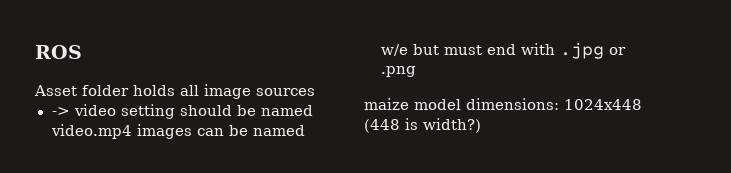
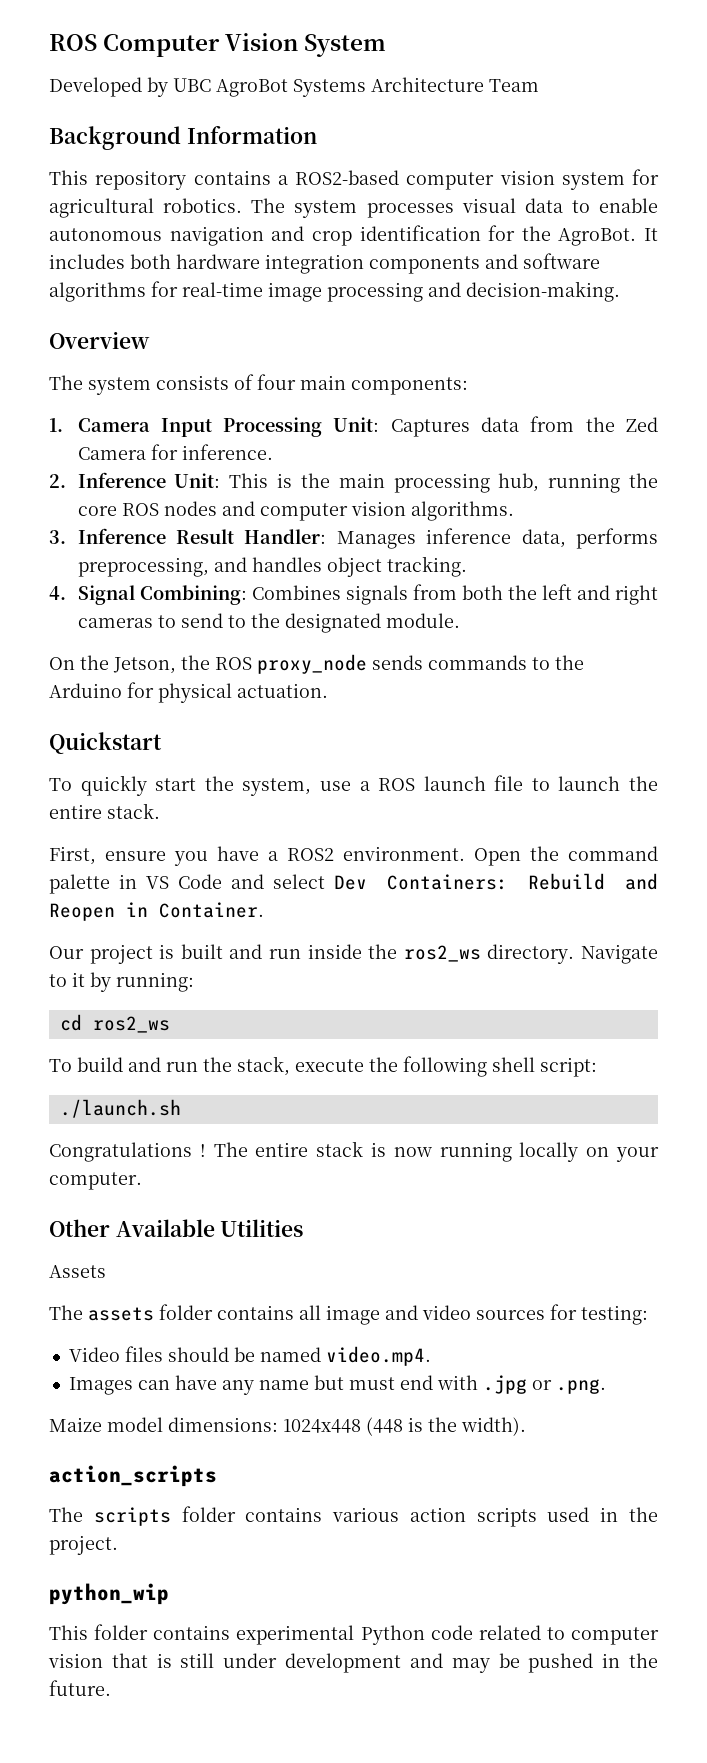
- ROS
- Asset folder holds all image sources
- -> video setting should be named video.mp4 images can be named w/e but must end with .jpg or .png
- maize model dimensions: 1024x448 (448 is width?)
+ ROS Computer Vision System
+ Developed by UBC AgroBot Systems Architecture Team
+ Background Information
+ This repository contains a ROS2-based computer vision system for agricultural robotics. The system processes visual data to enable autonomous navigation and crop identification for the AgroBot. It includes both hardware integration components and software algorithms for real-time image processing and decision-making.
+ Overview
+ The system consists of four main components:
+ 1. Camera Input Processing Unit: Captures data from the Zed Camera for inference.
+ 2. Inference Unit: This is the main processing hub, running the core ROS nodes and computer vision algorithms.
+ 3. Inference Result Handler: Manages inference data, performs preprocessing, and handles object tracking.
+ 4. Signal Combining: Combines signals from both the left and right cameras to send to the designated module.
+ On the Jetson, the ROS proxy_node sends commands to the Arduino for physical actuation.
+ Quickstart
+ To quickly start the system, use a ROS launch file to launch the entire stack.
+ First, ensure you have a ROS2 environment. Open the command palette in VS Code and select Dev Containers: Rebuild and Reopen in Container.
+ Our project is built and run inside the ros2_ws directory. Navigate to it by running:
+ cd ros2_ws
+ To build and run the stack, execute the following shell script:
+ ./launch.sh
+ Congratulations ! The entire stack is now running locally on your computer.
+ Other Available Utilities
+ Assets
+ The assets folder contains all image and video sources for testing:
+ Video files should be named video.mp4.
+ Images can have any name but must end with .jpg or .png.
+ Maize model dimensions: 1024x448 (448 is the width).
+ action_scripts
+ The scripts folder contains various action scripts used in the project.
+ python_wip
+ This folder contains experimental Python code related to computer vision that is still under development and may be pushed in the future.

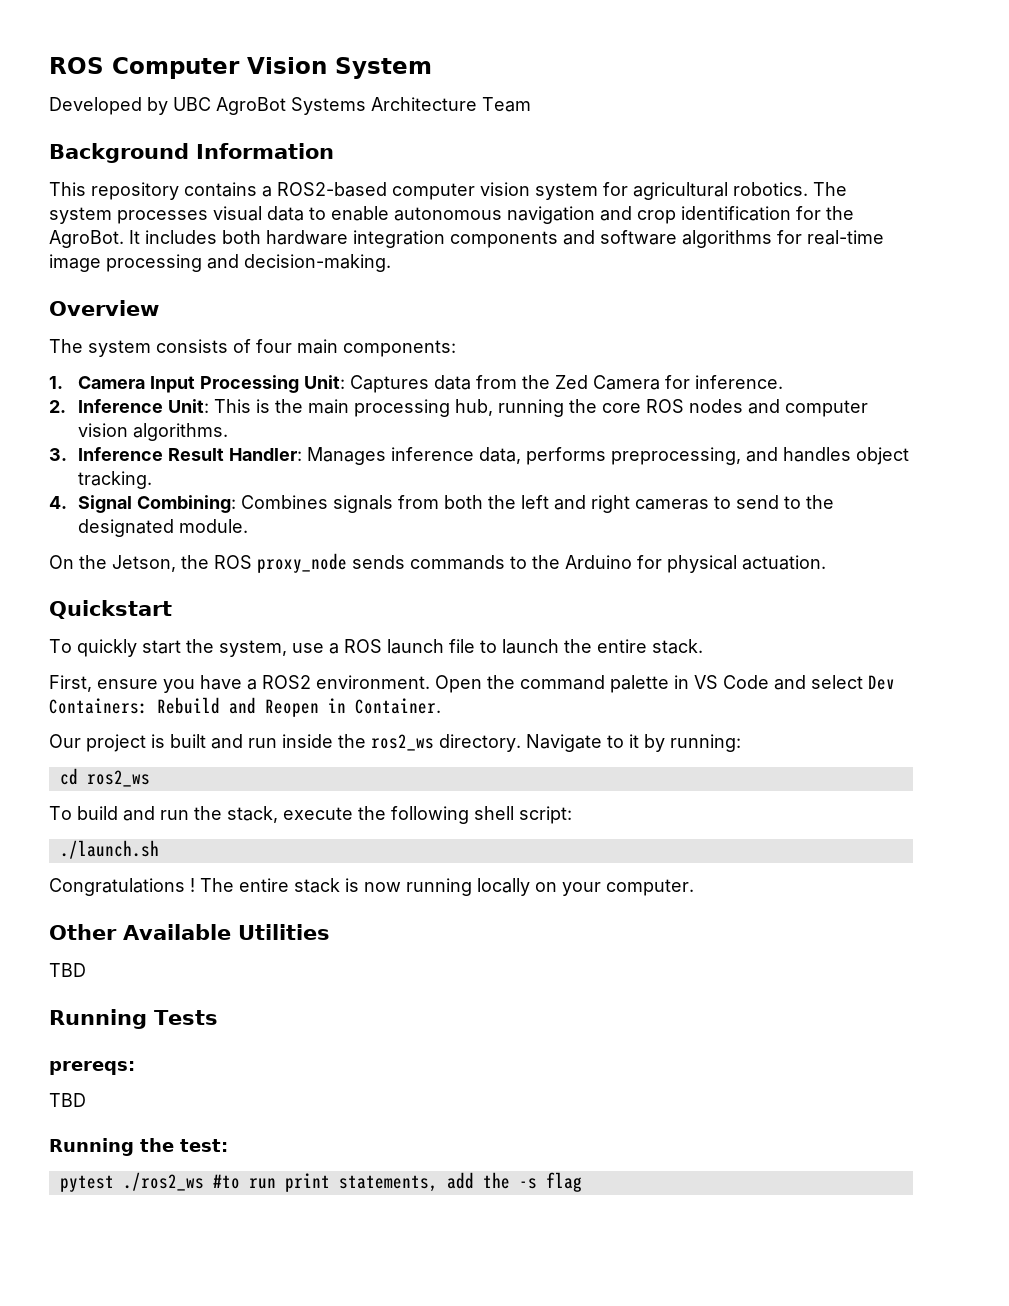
  Other Available Utilities
- Assets
- The assets folder contains all image and video sources for testing:
- Video files should be named video.mp4.
- Images can have any name but must end with .jpg or .png.
- Maize model dimensions: 1024x448 (448 is the width).
- action_scripts
- The scripts folder contains various action scripts used in the project.
- python_wip
- This folder contains experimental Python code related to computer vision that is still under development and may be pushed in the future.
+ TBD
+ Running Tests
+ prereqs:
+ TBD
+ Running the test:
+ pytest ./ros2_ws #to run print statements, add the -s flag

